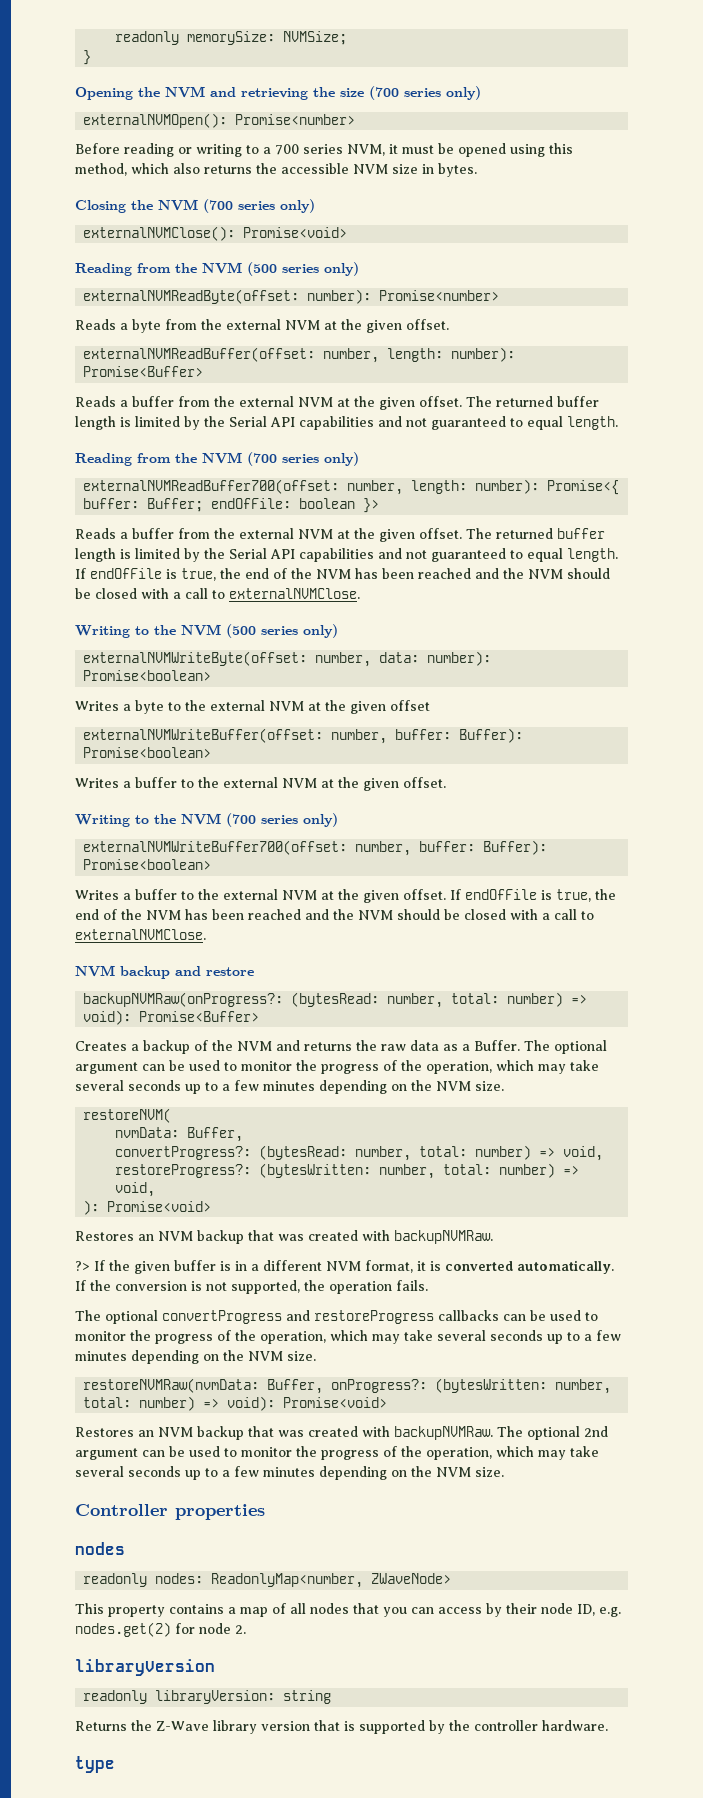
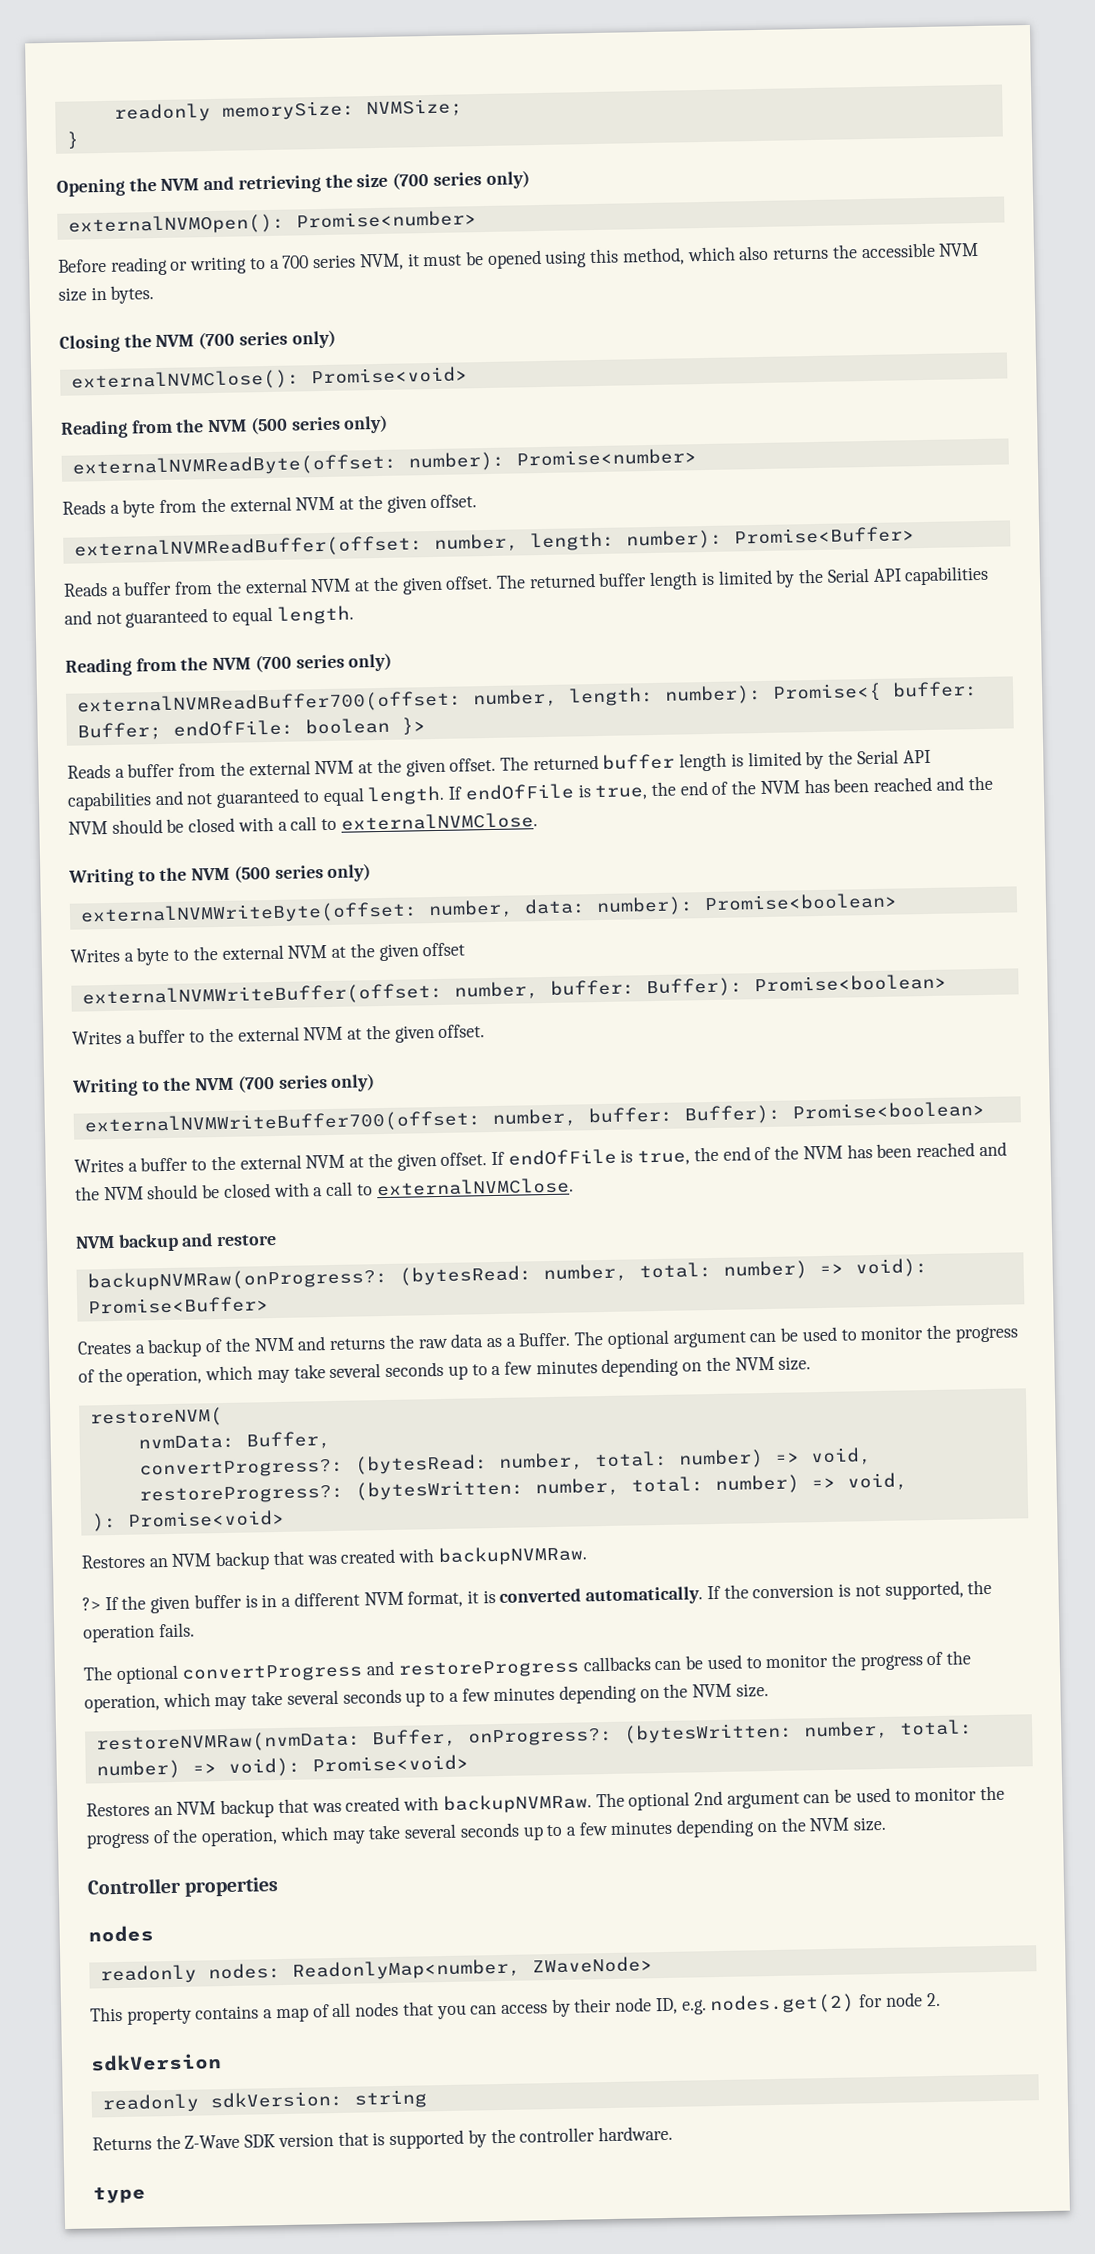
- libraryVersion
- readonly libraryVersion: string
+ sdkVersion
+ readonly sdkVersion: string
- Returns the Z-Wave library version that is supported by the controller hardware.
+ Returns the Z-Wave SDK version that is supported by the controller hardware.

